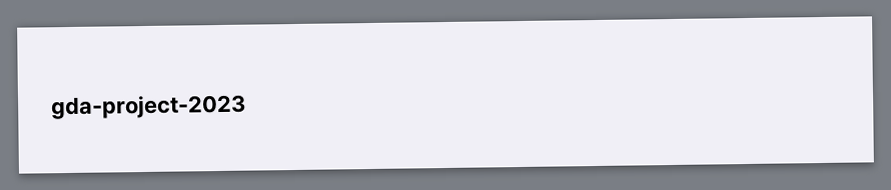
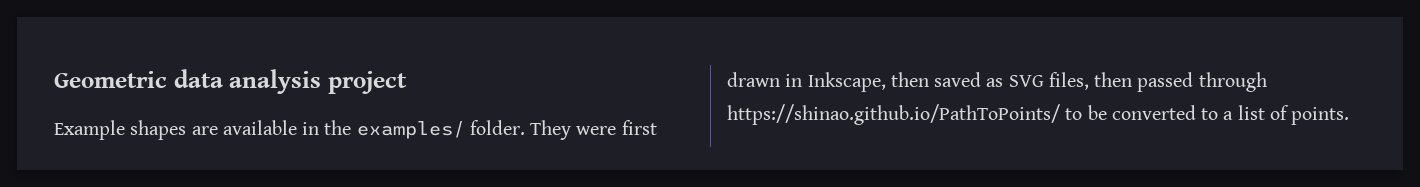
- gda-project-2023
+ Geometric data analysis project
+ Example shapes are available in the examples/ folder. They were first drawn in Inkscape, then saved as SVG files, then passed through https://shinao.github.io/PathToPoints/ to be converted to a list of points.

